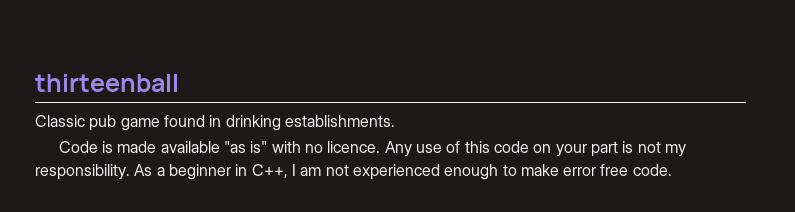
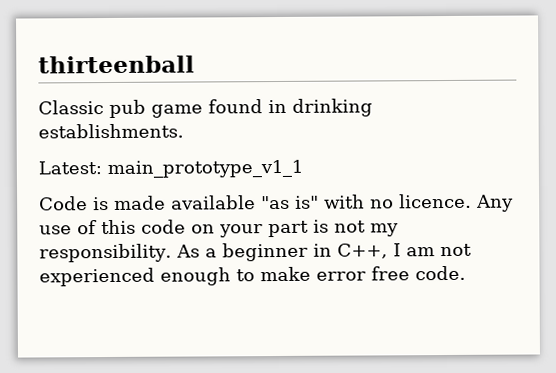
+ Latest: main_prototype_v1_1

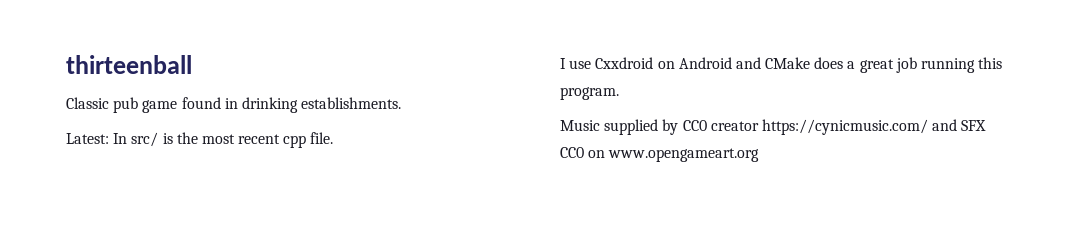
- Latest: main_prototype_v1_1
- Code is made available "as is" with no licence. Any use of this code on your part is not my responsibility. As a beginner in C++, I am not experienced enough to make error free code.
+ Latest: In src/ is the most recent cpp file.
+ I use Cxxdroid on Android and CMake does a great job running this program.
+ Music supplied by CC0 creator https://cynicmusic.com/ and SFX CC0 on www.opengameart.org

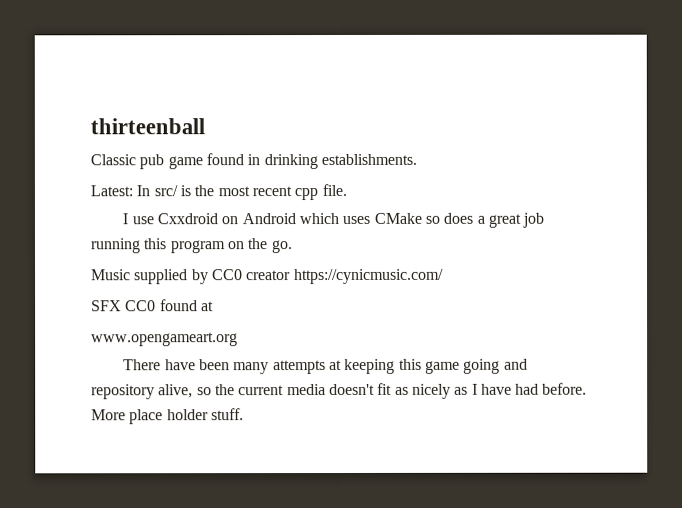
- I use Cxxdroid on Android and CMake does a great job running this program.
+ I use Cxxdroid on Android which uses CMake so does a great job running this program on the go.
- Music supplied by CC0 creator https://cynicmusic.com/ and SFX CC0 on www.opengameart.org
+ Music supplied by CC0 creator https://cynicmusic.com/
+ SFX CC0 found at
+ www.opengameart.org
+ There have been many attempts at keeping this game going and repository alive, so the current media doesn't fit as nicely as I have had before. More place holder stuff.

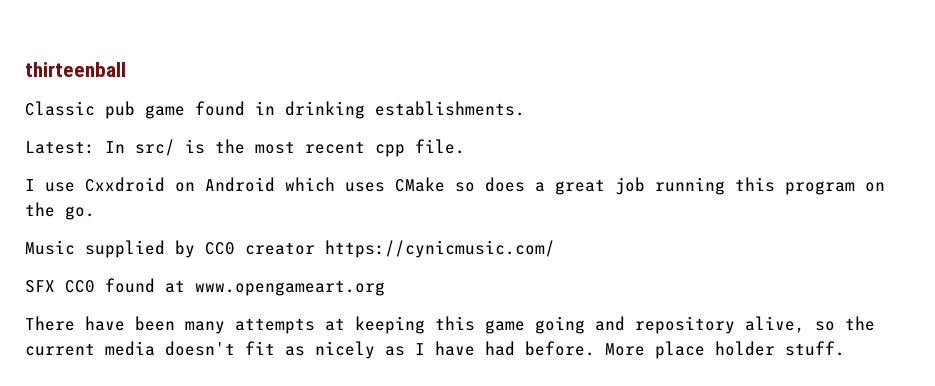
- SFX CC0 found at
- www.opengameart.org
+ SFX CC0 found at www.opengameart.org

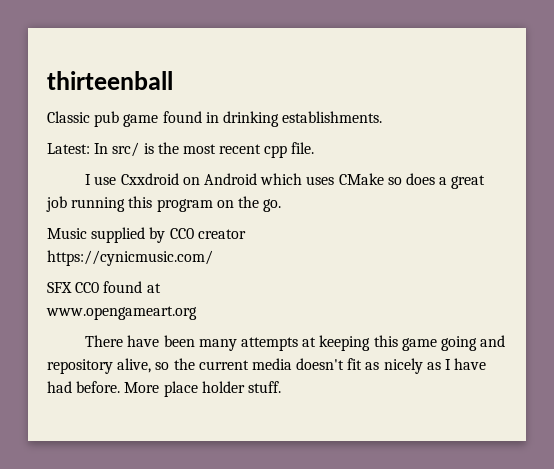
- Music supplied by CC0 creator https://cynicmusic.com/
+ Music supplied by CC0 creator
+ https://cynicmusic.com/
- SFX CC0 found at www.opengameart.org
+ SFX CC0 found at
+ www.opengameart.org

